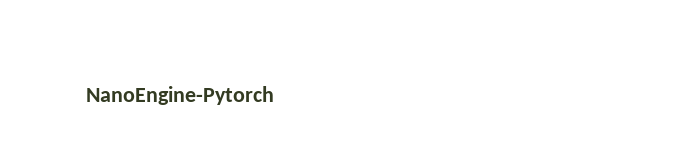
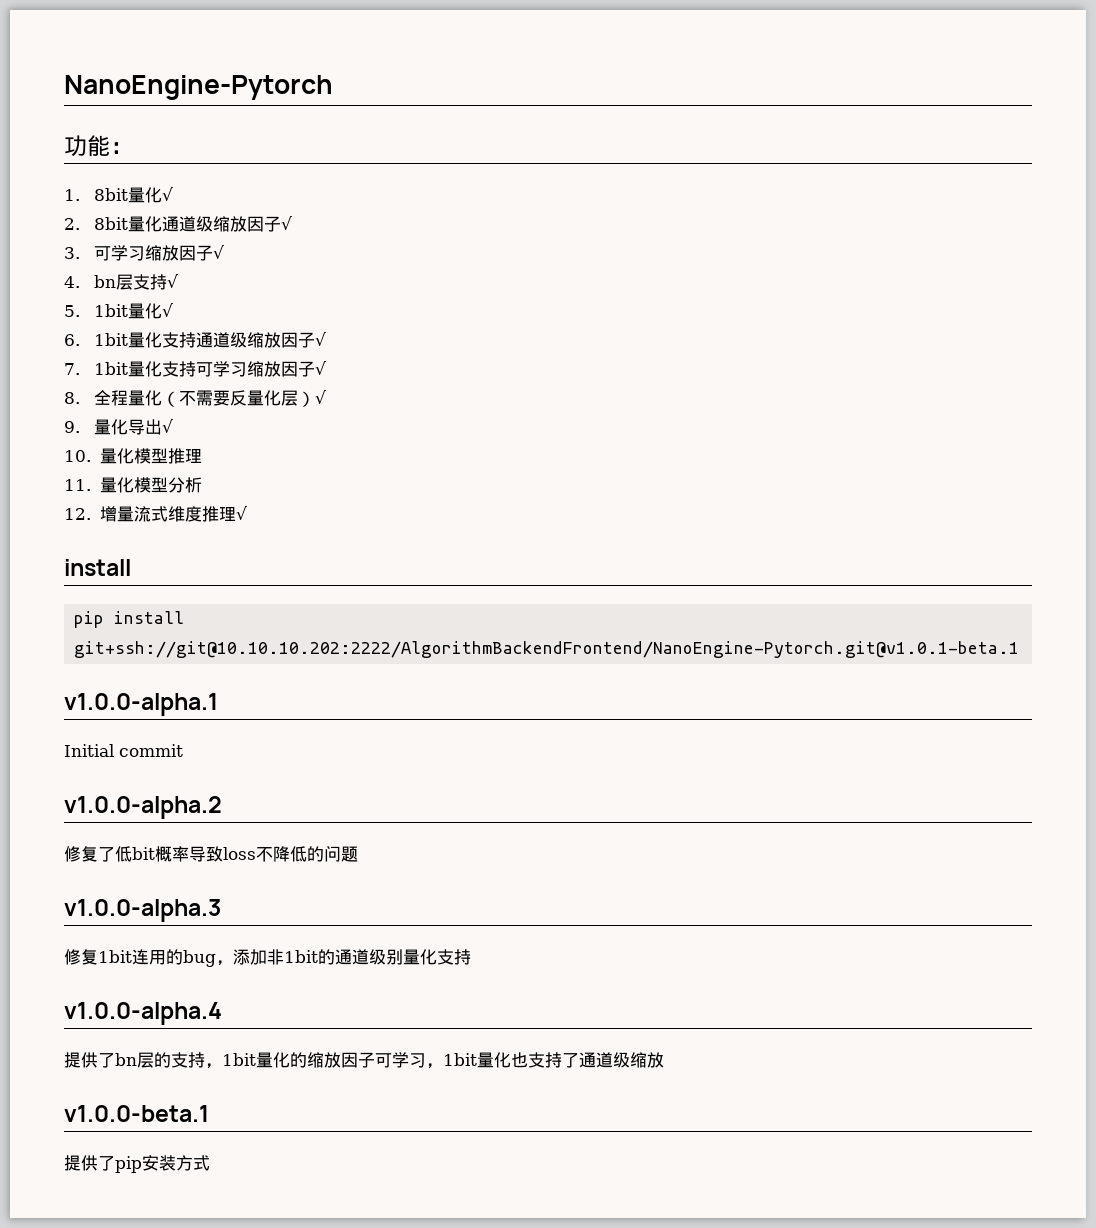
+ 功能：
+ 1. 8bit量化√
+ 2. 8bit量化通道级缩放因子√
+ 3.可学习缩放因子√
+ 4. bn层支持√
+ 5. 1bit量化√
+ 6. 1bit量化支持通道级缩放因子√
+ 7. 1bit量化支持可学习缩放因子√
+ 8.全程量化（不需要反量化层）√
+ 9.量化导出√
+ 10.量化模型推理
+ 11.量化模型分析
+ 12.增量流式维度推理√
+ install
+ pip install git+ssh://git@10.10.10.202:2222/AlgorithmBackendFrontend/NanoEngine-Pytorch.git@v1.0.1-beta.1
+ v1.0.0-alpha.1
+ Initial commit
+ v1.0.0-alpha.2
+ 修复了低bit概率导致loss不降低的问题
+ v1.0.0-alpha.3
+ 修复1bit连用的bug，添加非1bit的通道级别量化支持
+ v1.0.0-alpha.4
+ 提供了bn层的支持，1bit量化的缩放因子可学习，1bit量化也支持了通道级缩放
+ v1.0.0-beta.1
+ 提供了pip安装方式

